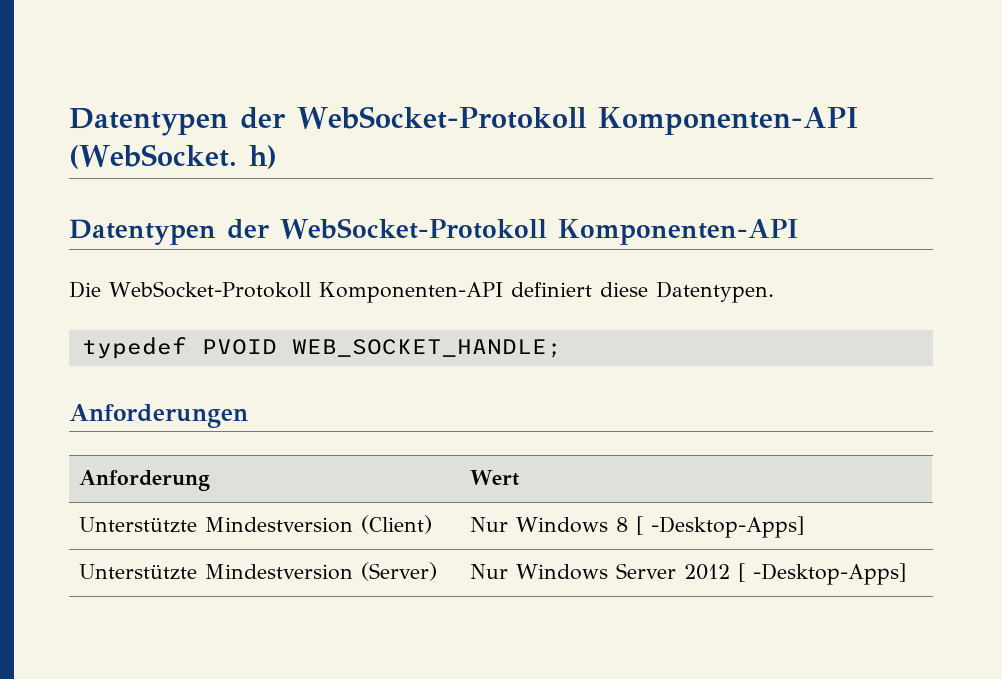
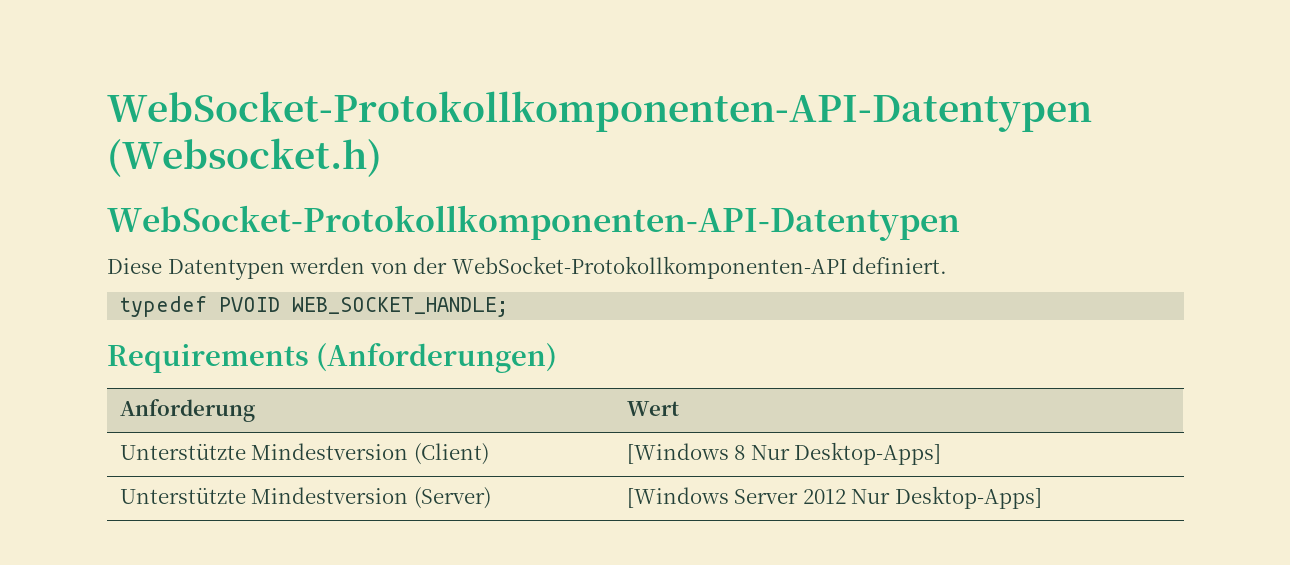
- Datentypen der WebSocket-Protokoll Komponenten-API (WebSocket. h)
- Datentypen der WebSocket-Protokoll Komponenten-API
- Die WebSocket-Protokoll Komponenten-API definiert diese Datentypen.
+ WebSocket-Protokollkomponenten-API-Datentypen (Websocket.h)
+ WebSocket-Protokollkomponenten-API-Datentypen
+ Diese Datentypen werden von der WebSocket-Protokollkomponenten-API definiert.
- Anforderungen
+ Requirements (Anforderungen)
- Unterstützte Mindestversion (Client) | Nur Windows 8 [ -Desktop-Apps]
- Unterstützte Mindestversion (Server) | Nur Windows Server 2012 [ -Desktop-Apps]
+ Unterstützte Mindestversion (Client) | [Windows 8 Nur Desktop-Apps]
+ Unterstützte Mindestversion (Server) | [Windows Server 2012 Nur Desktop-Apps]

